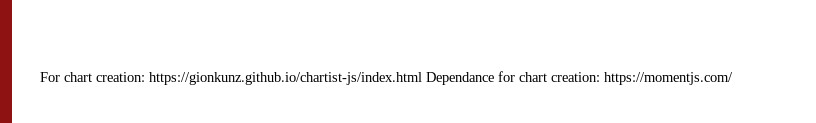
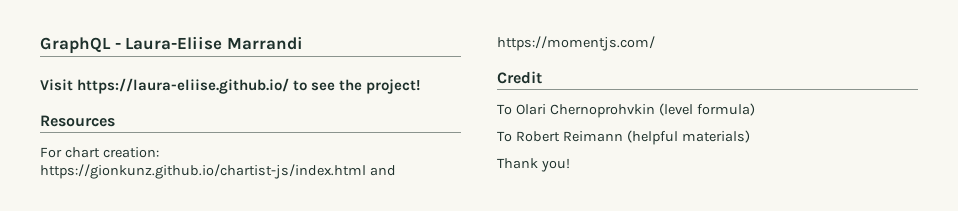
- For chart creation: https://gionkunz.github.io/chartist-js/index.html Dependance for chart creation: https://momentjs.com/
+ GraphQL - Laura-Eliise Marrandi
+ Visit https://laura-eliise.github.io/ to see the project!
+ Resources
+ For chart creation: https://gionkunz.github.io/chartist-js/index.html and https://momentjs.com/
+ Credit
+ To Olari Chernoprohvkin (level formula)
+ To Robert Reimann (helpful materials)
+ Thank you!

